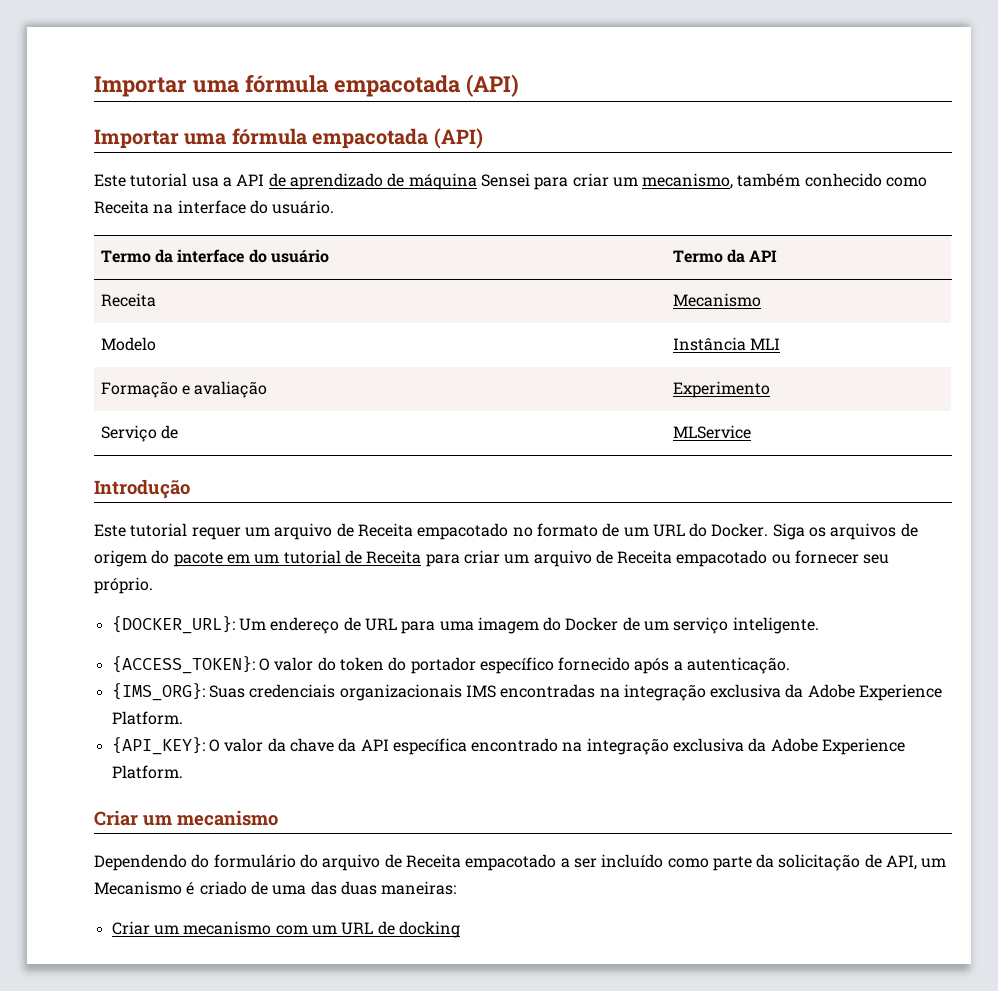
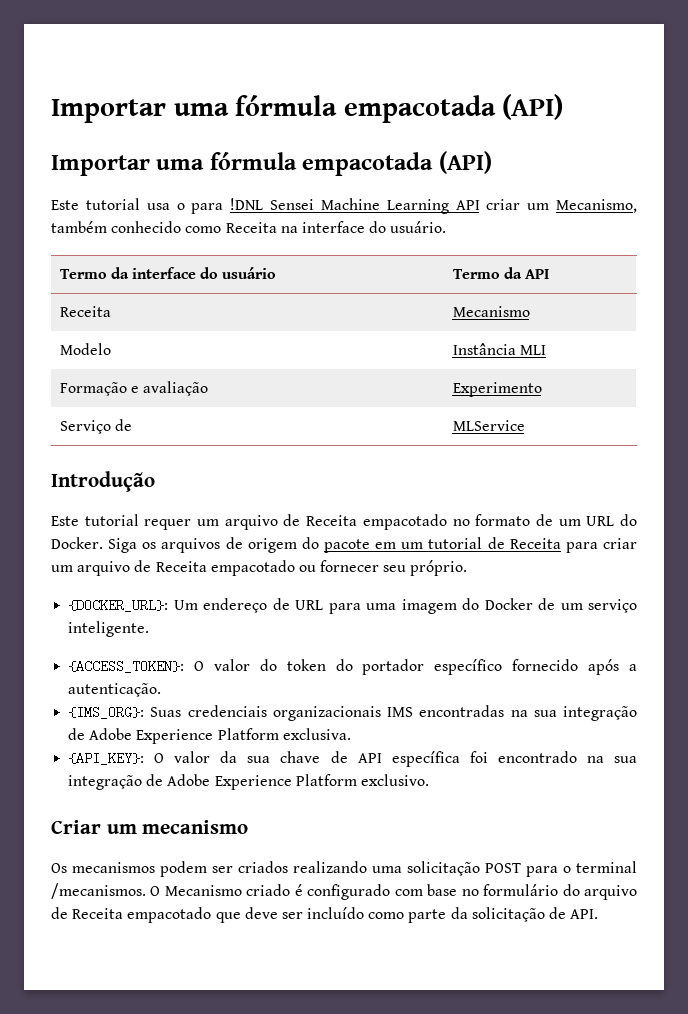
- Este tutorial usa a API de aprendizado de máquina Sensei para criar um mecanismo, também conhecido como Receita na interface do usuário.
+ Este tutorial usa o para !DNL Sensei Machine Learning API criar um Mecanismo, também conhecido como Receita na interface do usuário.
- {IMS_ORG}: Suas credenciais organizacionais IMS encontradas na integração exclusiva da Adobe Experience Platform.
+ {IMS_ORG}: Suas credenciais organizacionais IMS encontradas na sua integração de Adobe Experience Platform exclusiva.
- {API_KEY}: O valor da chave da API específica encontrado na integração exclusiva da Adobe Experience Platform.
+ {API_KEY}: O valor da sua chave de API específica foi encontrado na sua integração de Adobe Experience Platform exclusivo.
  Criar um mecanismo
- Dependendo do formulário do arquivo de Receita empacotado a ser incluído como parte da solicitação de API, um Mecanismo é criado de uma das duas maneiras:
- Criar um mecanismo com um URL de docking
+ Os mecanismos podem ser criados realizando uma solicitação POST para o terminal /mecanismos. O Mecanismo criado é configurado com base no formulário do arquivo de Receita empacotado que deve ser incluído como parte da solicitação de API.

